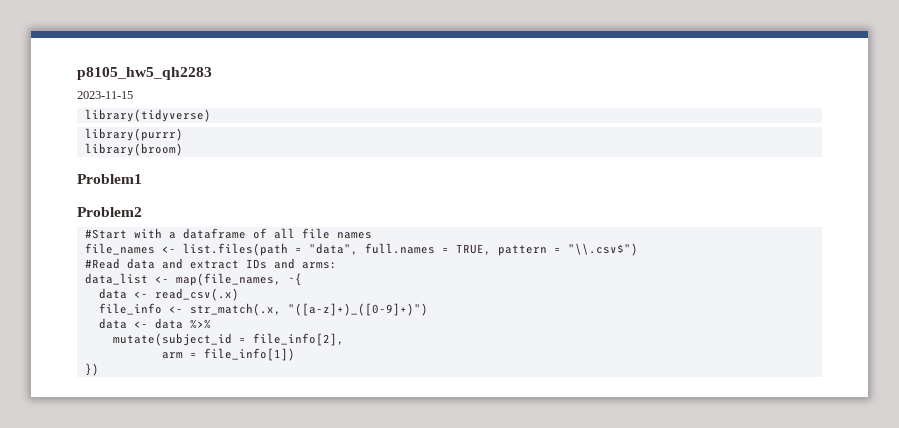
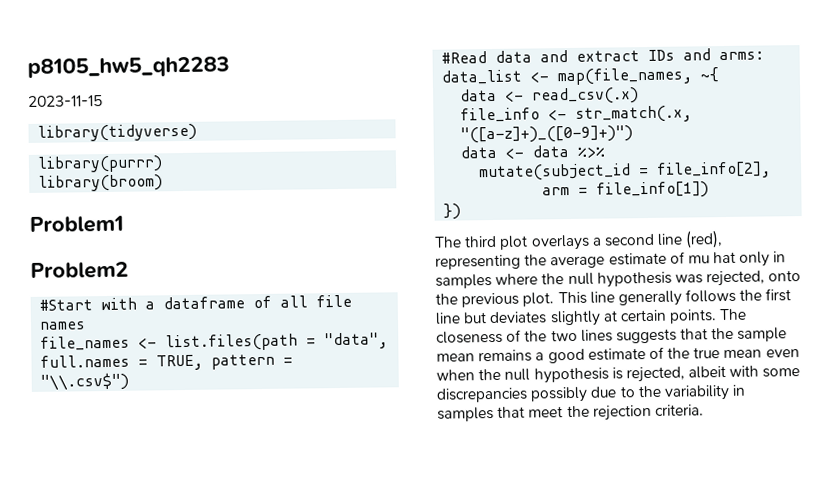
+ The third plot overlays a second line (red), representing the average estimate of mu hat only in samples where the null hypothesis was rejected, onto the previous plot. This line generally follows the first line but deviates slightly at certain points. The closeness of the two lines suggests that the sample mean remains a good estimate of the true mean even when the null hypothesis is rejected, albeit with some discrepancies possibly due to the variability in samples that meet the rejection criteria.

